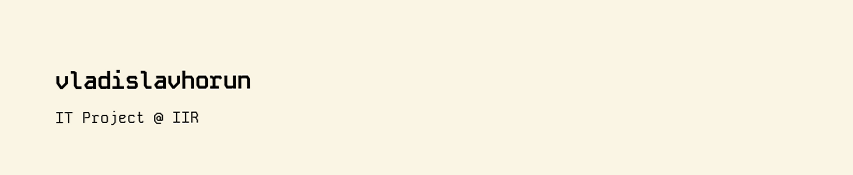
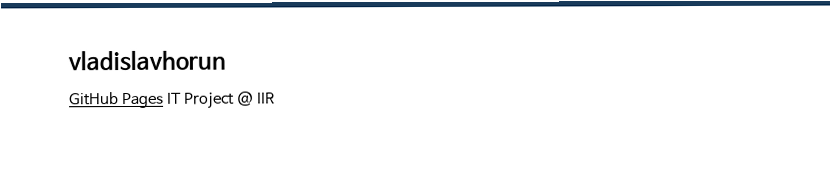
- IT Project @ IIR
+ GitHub Pages IT Project @ IIR

